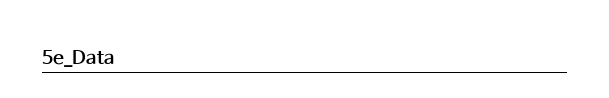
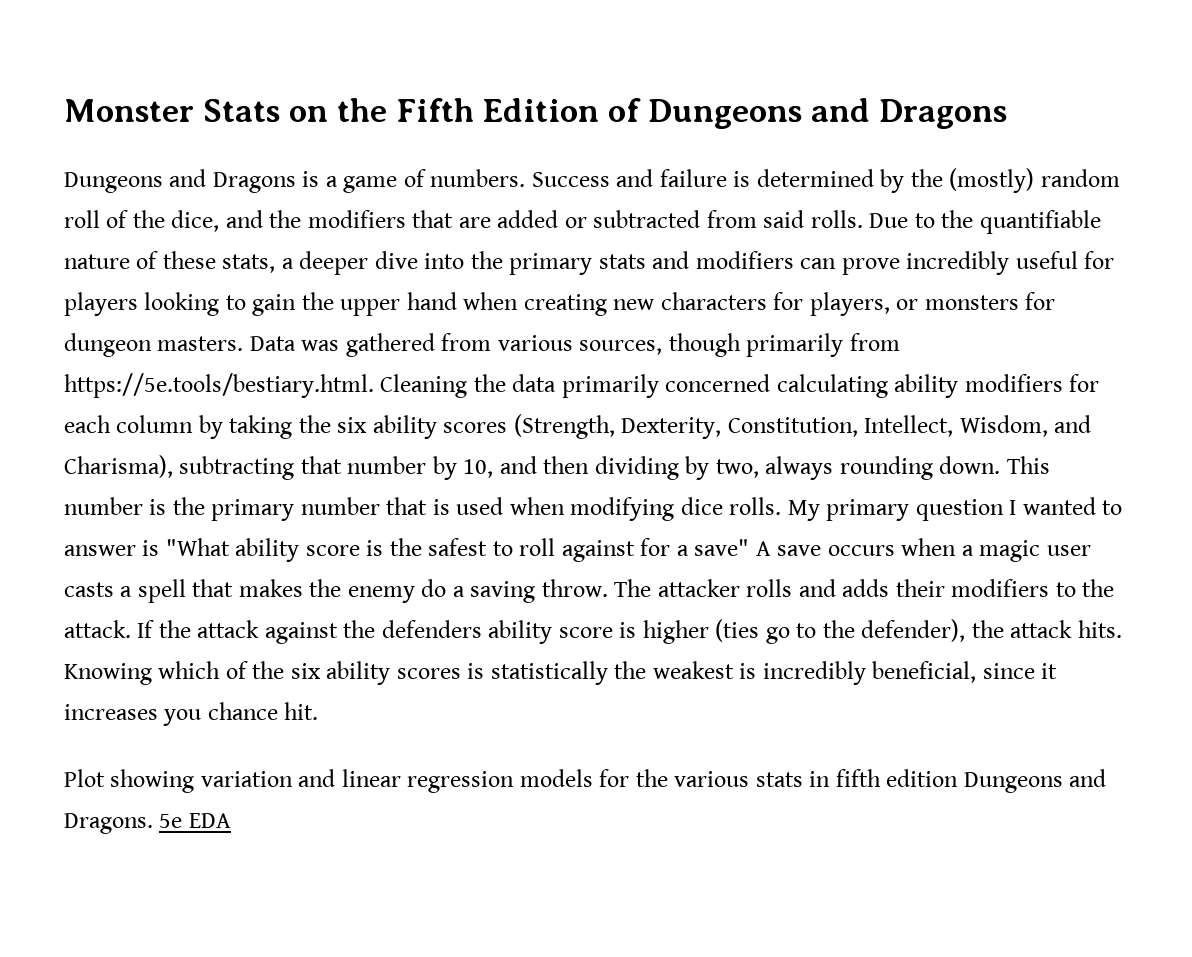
- 5e_Data
+ Monster Stats on the Fifth Edition of Dungeons and Dragons
+ Dungeons and Dragons is a game of numbers. Success and failure is determined by the (mostly) random roll of the dice, and the modifiers that are added or subtracted from said rolls. Due to the quantifiable nature of these stats, a deeper dive into the primary stats and modifiers can prove incredibly useful for players looking to gain the upper hand when creating new characters for players, or monsters for dungeon masters. Data was gathered from various sources, though primarily from https://5e.tools/bestiary.html. Cleaning the data primarily concerned calculating ability modifiers for each column by taking the six ability scores (Strength, Dexterity, Constitution, Intellect, Wisdom, and Charisma), subtracting that number by 10, and then dividing by two, always rounding down. This number is the primary number that is used when modifying dice rolls. My primary question I wanted to answer is "What ability score is the safest to roll against for a save" A save occurs when a magic user casts a spell that makes the enemy do a saving throw. The attacker rolls and adds their modifiers to the attack. If the attack against the defenders ability score is higher (ties go to the defender), the attack hits. Knowing which of the six ability scores is statistically the weakest is incredibly beneficial, since it increases you chance hit.
+ Plot showing variation and linear regression models for the various stats in fifth edition Dungeons and Dragons. 5e EDA

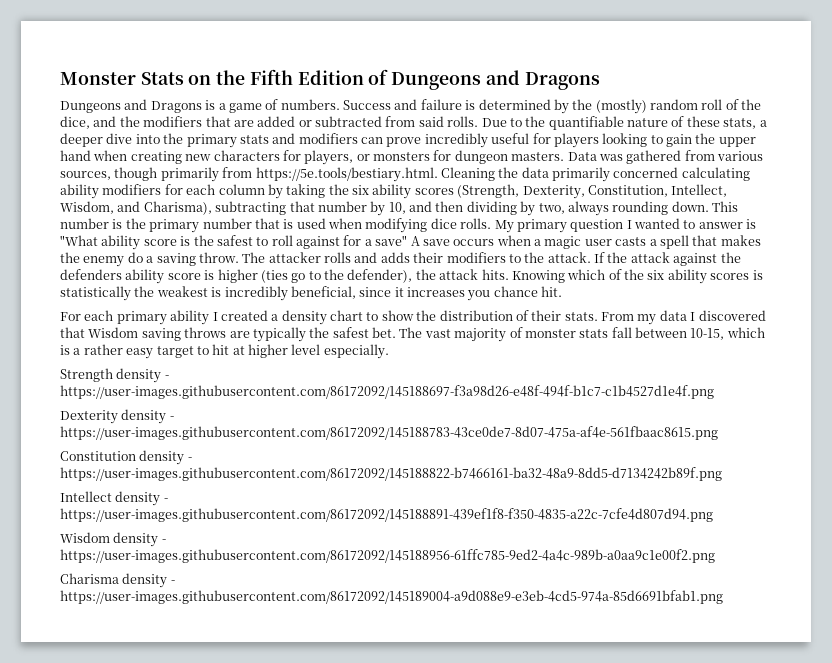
- Plot showing variation and linear regression models for the various stats in fifth edition Dungeons and Dragons. 5e EDA
+ For each primary ability I created a density chart to show the distribution of their stats. From my data I discovered that Wisdom saving throws are typically the safest bet. The vast majority of monster stats fall between 10-15, which is a rather easy target to hit at higher level especially.
+ Strength density - https://user-images.githubusercontent.com/86172092/145188697-f3a98d26-e48f-494f-b1c7-c1b4527d1e4f.png
+ Dexterity density - https://user-images.githubusercontent.com/86172092/145188783-43ce0de7-8d07-475a-af4e-561fbaac8615.png
+ Constitution density - https://user-images.githubusercontent.com/86172092/145188822-b7466161-ba32-48a9-8dd5-d7134242b89f.png
+ Intellect density - https://user-images.githubusercontent.com/86172092/145188891-439ef1f8-f350-4835-a22c-7cfe4d807d94.png
+ Wisdom density - https://user-images.githubusercontent.com/86172092/145188956-61ffc785-9ed2-4a4c-989b-a0aa9c1e00f2.png
+ Charisma density - https://user-images.githubusercontent.com/86172092/145189004-a9d088e9-e3eb-4cd5-974a-85d6691bfab1.png

